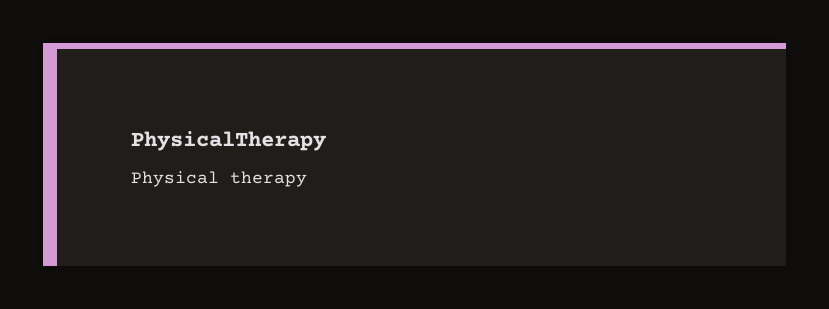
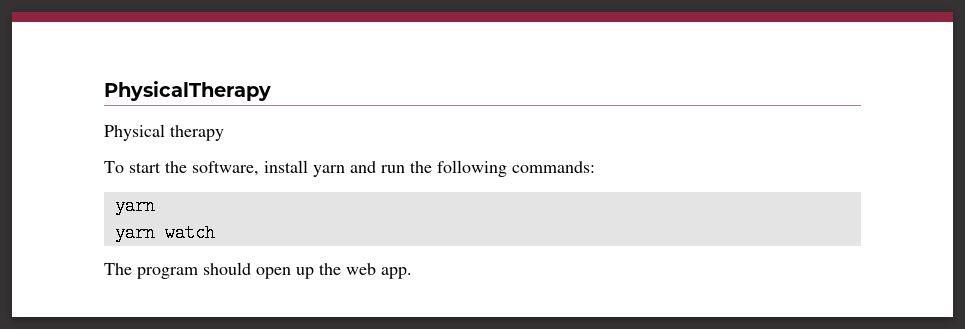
+ To start the software, install yarn and run the following commands:
+ yarn
+ yarn watch
+ The program should open up the web app.

